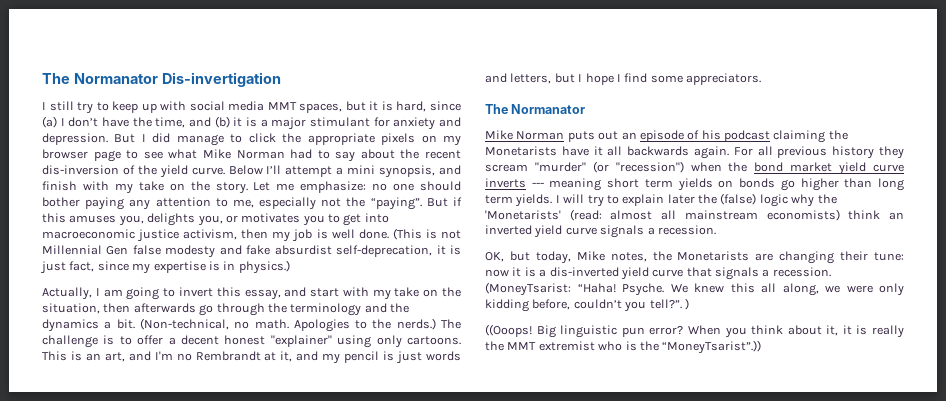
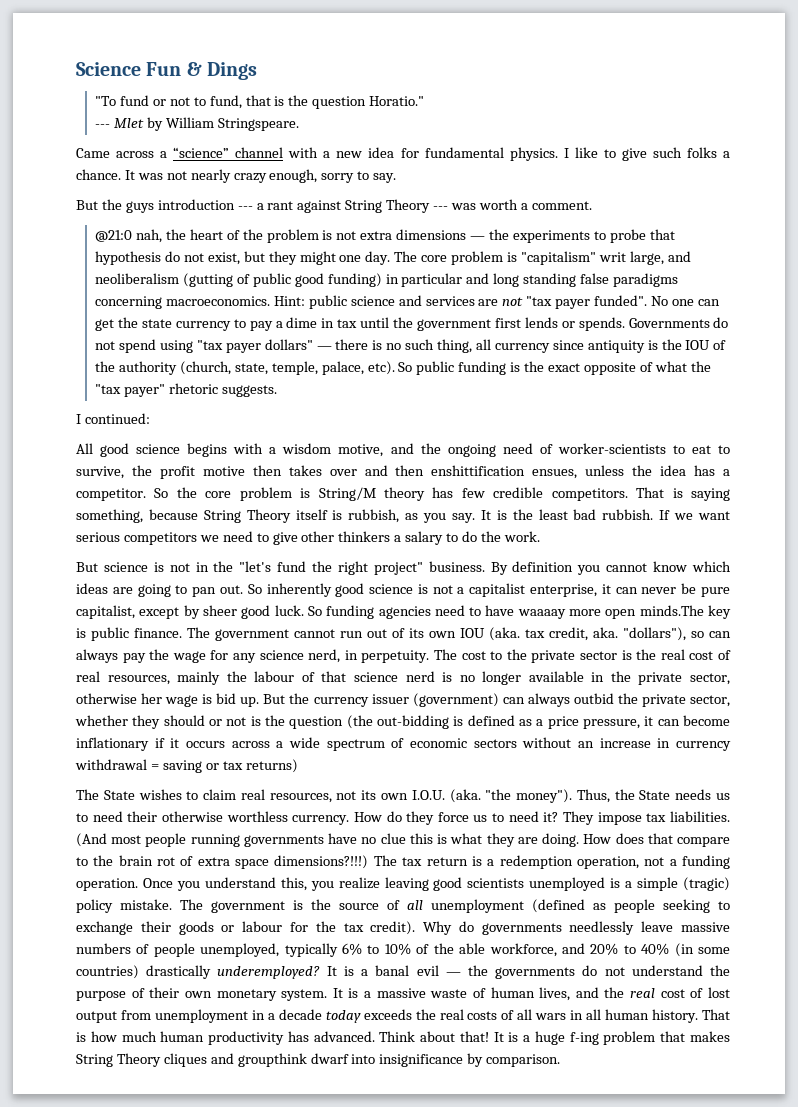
- The Normanator Dis-invertigation
- I still try to keep up with social media MMT spaces, but it is hard, since (a) I don’t have the time, and (b) it is a major stimulant for anxiety and depression. But I did manage to click the appropriate pixels on my browser page to see what Mike Norman had to say about the recent dis-inversion of the yield curve. Below I’ll attempt a mini synopsis, and finish with my take on the story. Let me emphasize: no one should bother paying any attention to me, especially not the “paying”. But if this amuses you, delights you, or motivates you to get into macroeconomic justice activism, then my job is well done. (This is not Millennial Gen false modesty and fake absurdist self-deprecation, it is just fact, since my expertise is in physics.)
- Actually, I am going to invert this essay, and start with my take on the situation, then afterwards go through the terminology and the dynamics a bit. (Non-technical, no math. Apologies to the nerds.) The challenge is to offer a decent honest "explainer" using only cartoons. This is an art, and I'm no Rembrandt at it, and my pencil is just words and letters, but I hope I find some appreciators.
- The Normanator
- Mike Norman puts out an episode of his podcast claiming the Monetarists have it all backwards again. For all previous history they scream "murder" (or "recession") when the bond market yield curve inverts --- meaning short term yields on bonds go higher than long term yields. I will try to explain later the (false) logic why the 'Monetarists' (read: almost all mainstream economists) think an inverted yield curve signals a recession.
- OK, but today, Mike notes, the Monetarists are changing their tune: now it is a dis-inverted yield curve that signals a recession. (MoneyTsarist: “Haha! Psyche. We knew this all along, we were only kidding before, couldn’t you tell?”. )
- ((Ooops! Big linguistic pun error? When you think about it, it is really the MMT extremist who is the “MoneyTsarist”.))
+ Science Fun & Dings
+ "To fund or not to fund, that is the question Horatio."
+ --- Mlet by William Stringspeare.
+ Came across a “science” channel with a new idea for fundamental physics. I like to give such folks a chance. It was not nearly crazy enough, sorry to say.
+ But the guys introduction --- a rant against String Theory --- was worth a comment.
+ @21:0 nah, the heart of the problem is not extra dimensions — the experiments to probe that hypothesis do not exist, but they might one day. The core problem is "capitalism" writ large, and neoliberalism (gutting of public good funding) in particular and long standing false paradigms concerning macroeconomics. Hint: public science and services are not "tax payer funded". No one can get the state currency to pay a dime in tax until the government first lends or spends. Governments do not spend using "tax payer dollars" — there is no such thing, all currency since antiquity is the IOU of the authority (church, state, temple, palace, etc). So public funding is the exact opposite of what the "tax payer" rhetoric suggests.
+ I continued:
+ All good science begins with a wisdom motive, and the ongoing need of worker-scientists to eat to survive, the profit motive then takes over and then enshittification ensues, unless the idea has a competitor. So the core problem is String/M theory has few credible competitors. That is saying something, because String Theory itself is rubbish, as you say. It is the least bad rubbish. If we want serious competitors we need to give other thinkers a salary to do the work.
+ But science is not in the "let's fund the right project" business. By definition you cannot know which ideas are going to pan out. So inherently good science is not a capitalist enterprise, it can never be pure capitalist, except by sheer good luck. So funding agencies need to have waaaay more open minds.The key is public finance. The government cannot run out of its own IOU (aka. tax credit, aka. "dollars"), so can always pay the wage for any science nerd, in perpetuity. The cost to the private sector is the real cost of real resources, mainly the labour of that science nerd is no longer available in the private sector, otherwise her wage is bid up. But the currency issuer (government) can always outbid the private sector, whether they should or not is the question (the out-bidding is defined as a price pressure, it can become inflationary if it occurs across a wide spectrum of economic sectors without an increase in currency withdrawal = saving or tax returns)
+ The State wishes to claim real resources, not its own I.O.U. (aka. "the money"). Thus, the State needs us to need their otherwise worthless currency. How do they force us to need it? They impose tax liabilities. (And most people running governments have no clue this is what they are doing. How does that compare to the brain rot of extra space dimensions?!!!) The tax return is a redemption operation, not a funding operation. Once you understand this, you realize leaving good scientists unemployed is a simple (tragic) policy mistake. The government is the source of all unemployment (defined as people seeking to exchange their goods or labour for the tax credit). Why do governments needlessly leave massive numbers of people unemployed, typically 6% to 10% of the able workforce, and 20% to 40% (in some countries) drastically underemployed? It is a banal evil — the governments do not understand the purpose of their own monetary system. It is a massive waste of human lives, and the real cost of lost output from unemployment in a decade today exceeds the real costs of all wars in all human history. That is how much human productivity has advanced. Think about that! It is a huge f-ing problem that makes String Theory cliques and groupthink dwarf into insignificance by comparison.

